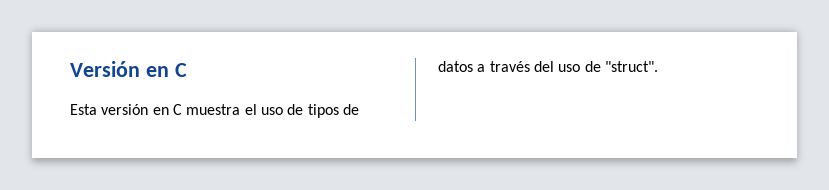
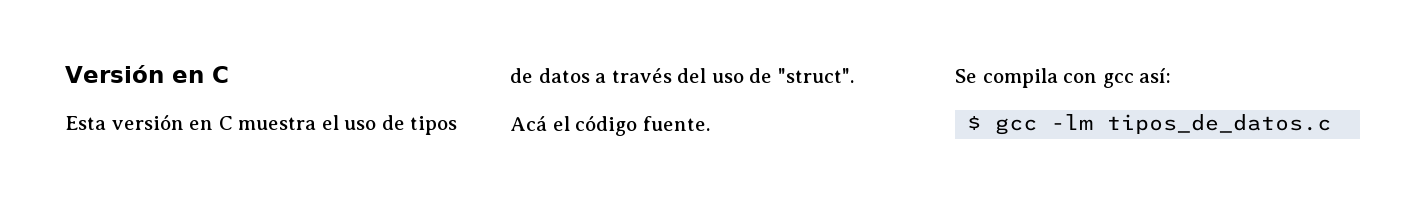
+ Acá el código fuente.
+ Se compila con gcc así:
+ $ gcc -lm tipos_de_datos.c

